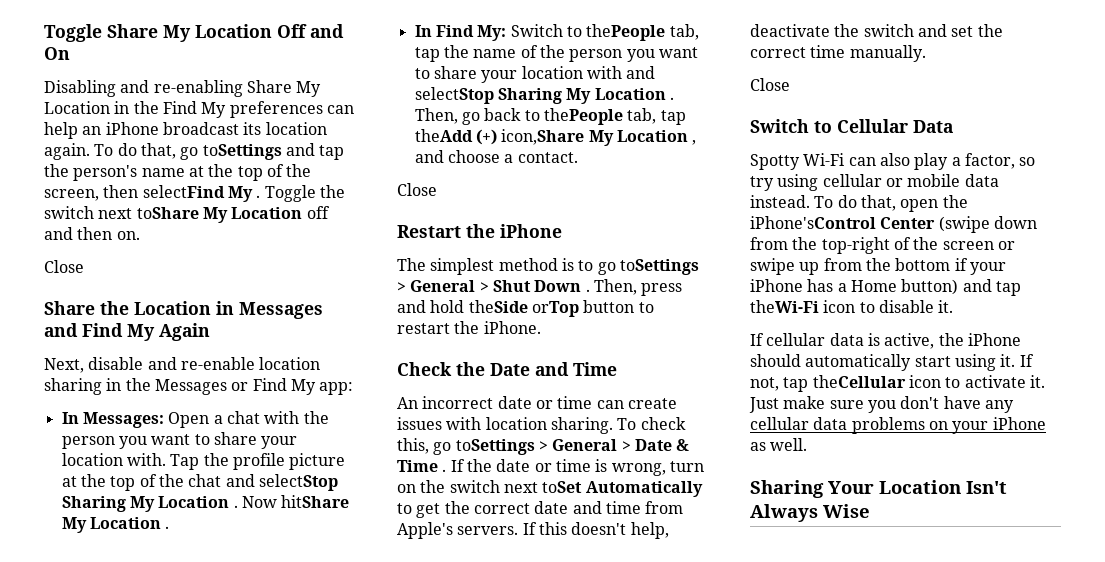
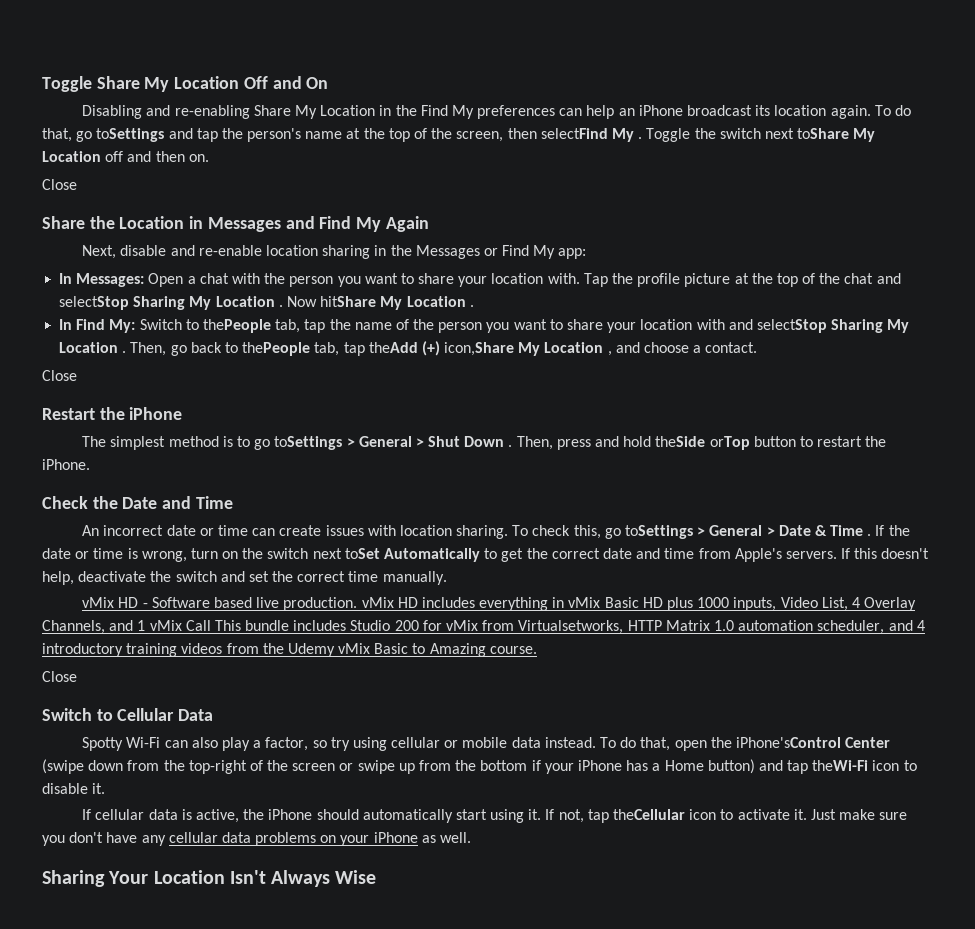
+ vMix HD - Software based live production. vMix HD includes everything in vMix Basic HD plus 1000 inputs, Video List, 4 Overlay Channels, and 1 vMix Call This bundle includes Studio 200 for vMix from Virtualsetworks, HTTP Matrix 1.0 automation scheduler, and 4 introductory training videos from the Udemy vMix Basic to Amazing course.

